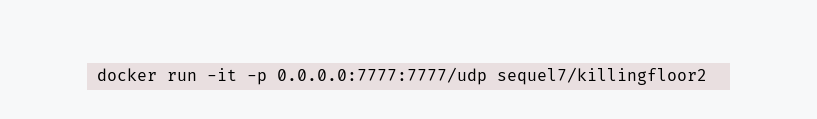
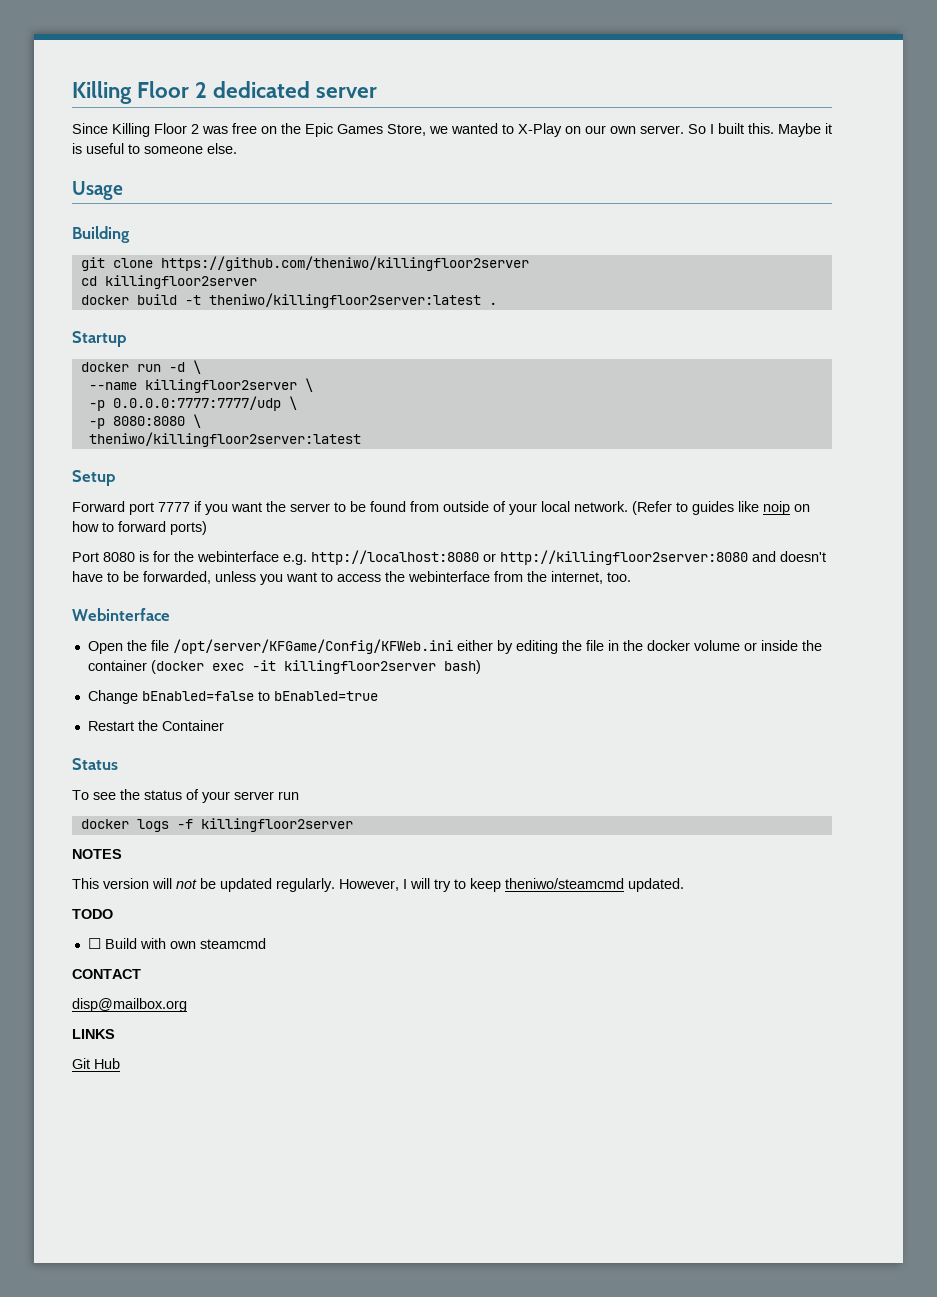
- docker run -it -p 0.0.0.0:7777:7777/udp sequel7/killingfloor2
+ Killing Floor 2 dedicated server
+ Since Killing Floor 2 was free on the Epic Games Store, we wanted to X-Play on our own server. So I built this. Maybe it is useful to someone else.
+ Usage
+ Building
+ git clone https://github.com/theniwo/killingfloor2server
+ cd killingfloor2server
+ docker build -t theniwo/killingfloor2server:latest .
+ Startup
+ docker run -d \
+ --name killingfloor2server \
+ -p 0.0.0.0:7777:7777/udp \
+ -p 8080:8080 \
+ theniwo/killingfloor2server:latest
+ Setup
+ Forward port 7777 if you want the server to be found from outside of your local network. (Refer to guides like noip on how to forward ports)
+ Port 8080 is for the webinterface e.g. http://localhost:8080 or http://killingfloor2server:8080 and doesn't have to be forwarded, unless you want to access the webinterface from the internet, too.
+ Webinterface
+ Open the file /opt/server/KFGame/Config/KFWeb.ini either by editing the file in the docker volume or inside the container (docker exec -it killingfloor2server bash)
+ Change bEnabled=false to bEnabled=true
+ Restart the Container
+ Status
+ To see the status of your server run
+ docker logs -f killingfloor2server
+ NOTES
+ This version will not be updated regularly. However, I will try to keep theniwo/steamcmd updated.
+ TODO
+ ☐ Build with own steamcmd
+ CONTACT
+ disp@mailbox.org
+ LINKS
+ Git Hub

